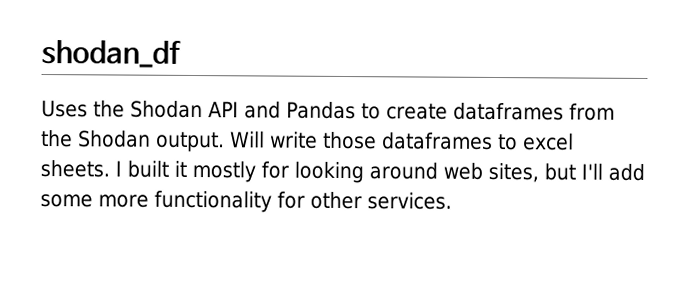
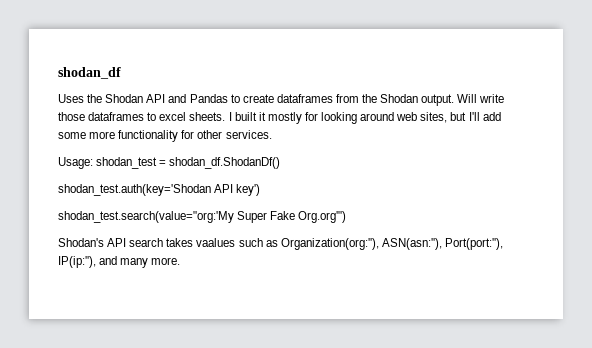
+ Usage: shodan_test = shodan_df.ShodanDf()
+ shodan_test.auth(key='Shodan API key')
+ shodan_test.search(value="org:'My Super Fake Org.org'")
+ Shodan's API search takes vaalues such as Organization(org:''), ASN(asn:''), Port(port:''), IP(ip:''), and many more.

